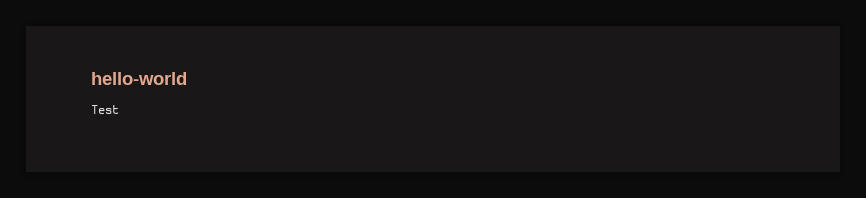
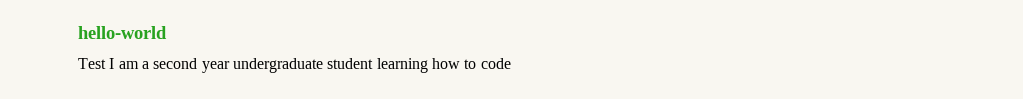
- Test
+ Test I am a second year undergraduate student learning how to code

